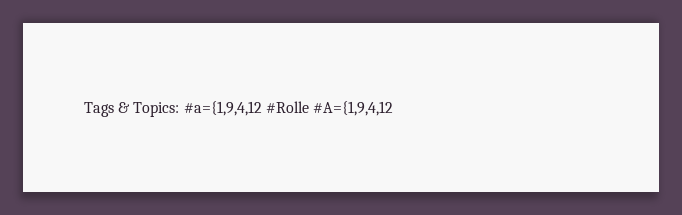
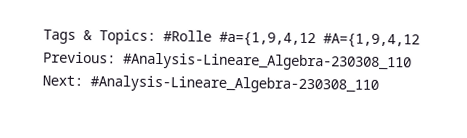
- Tags & Topics: #a={1,9,4,12 #Rolle #A={1,9,4,12
+ Tags & Topics: #Rolle #a={1,9,4,12 #A={1,9,4,12
+ Previous: #Analysis-Lineare_Algebra-230308_110
+ Next: #Analysis-Lineare_Algebra-230308_110

